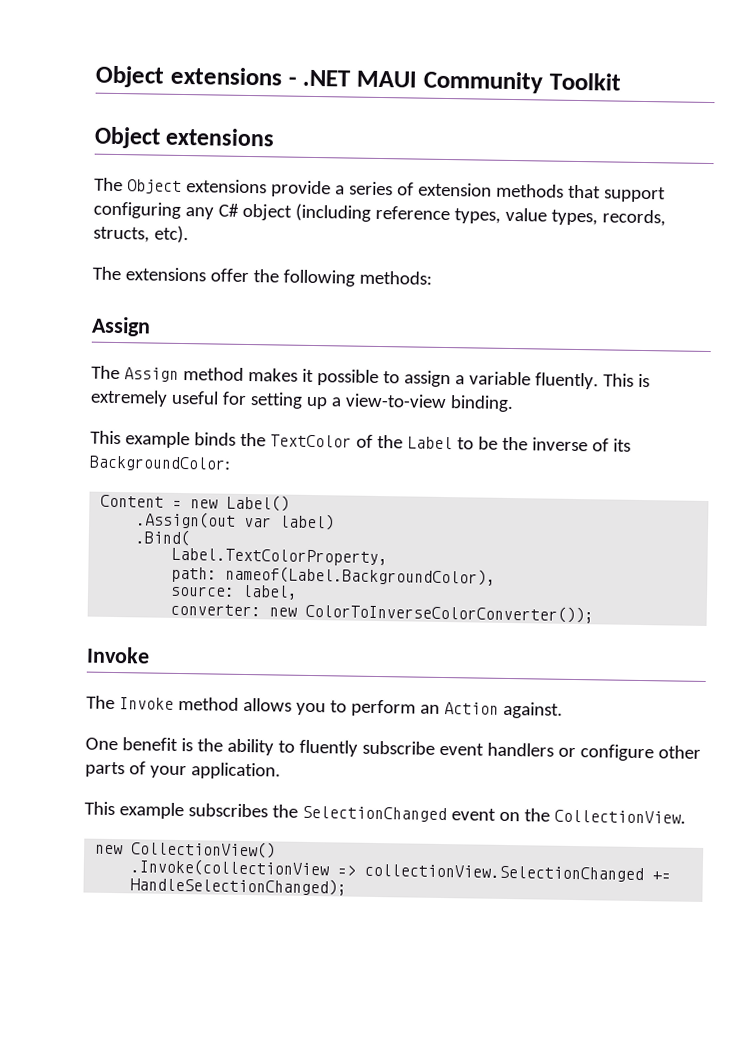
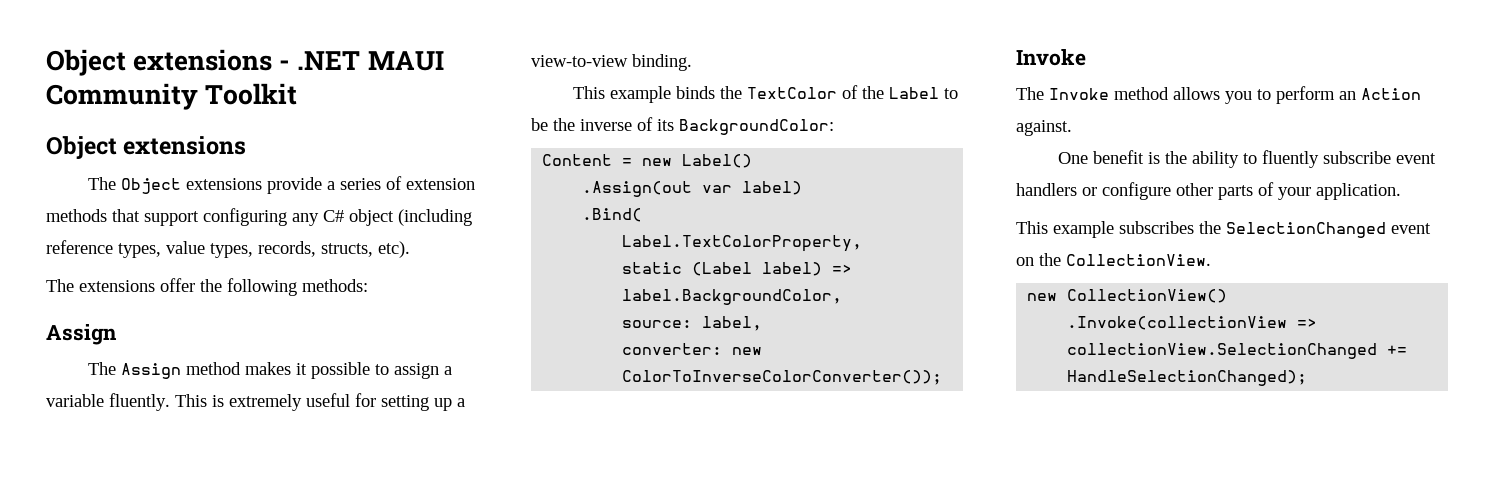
- path: nameof(Label.BackgroundColor),
+ static (Label label) => label.BackgroundColor,

